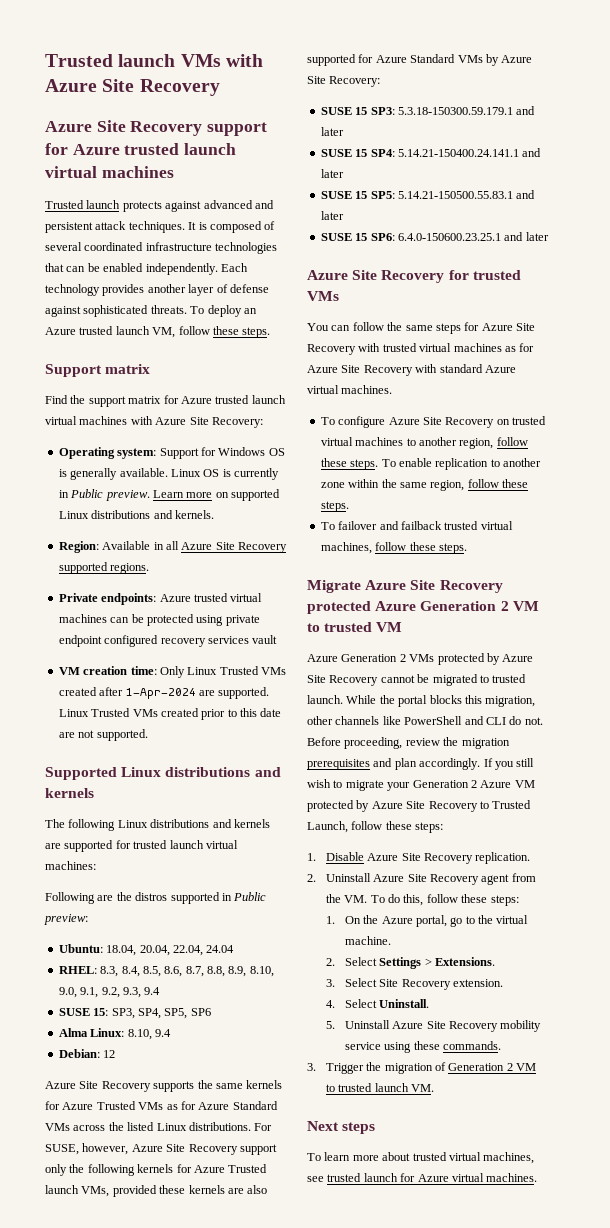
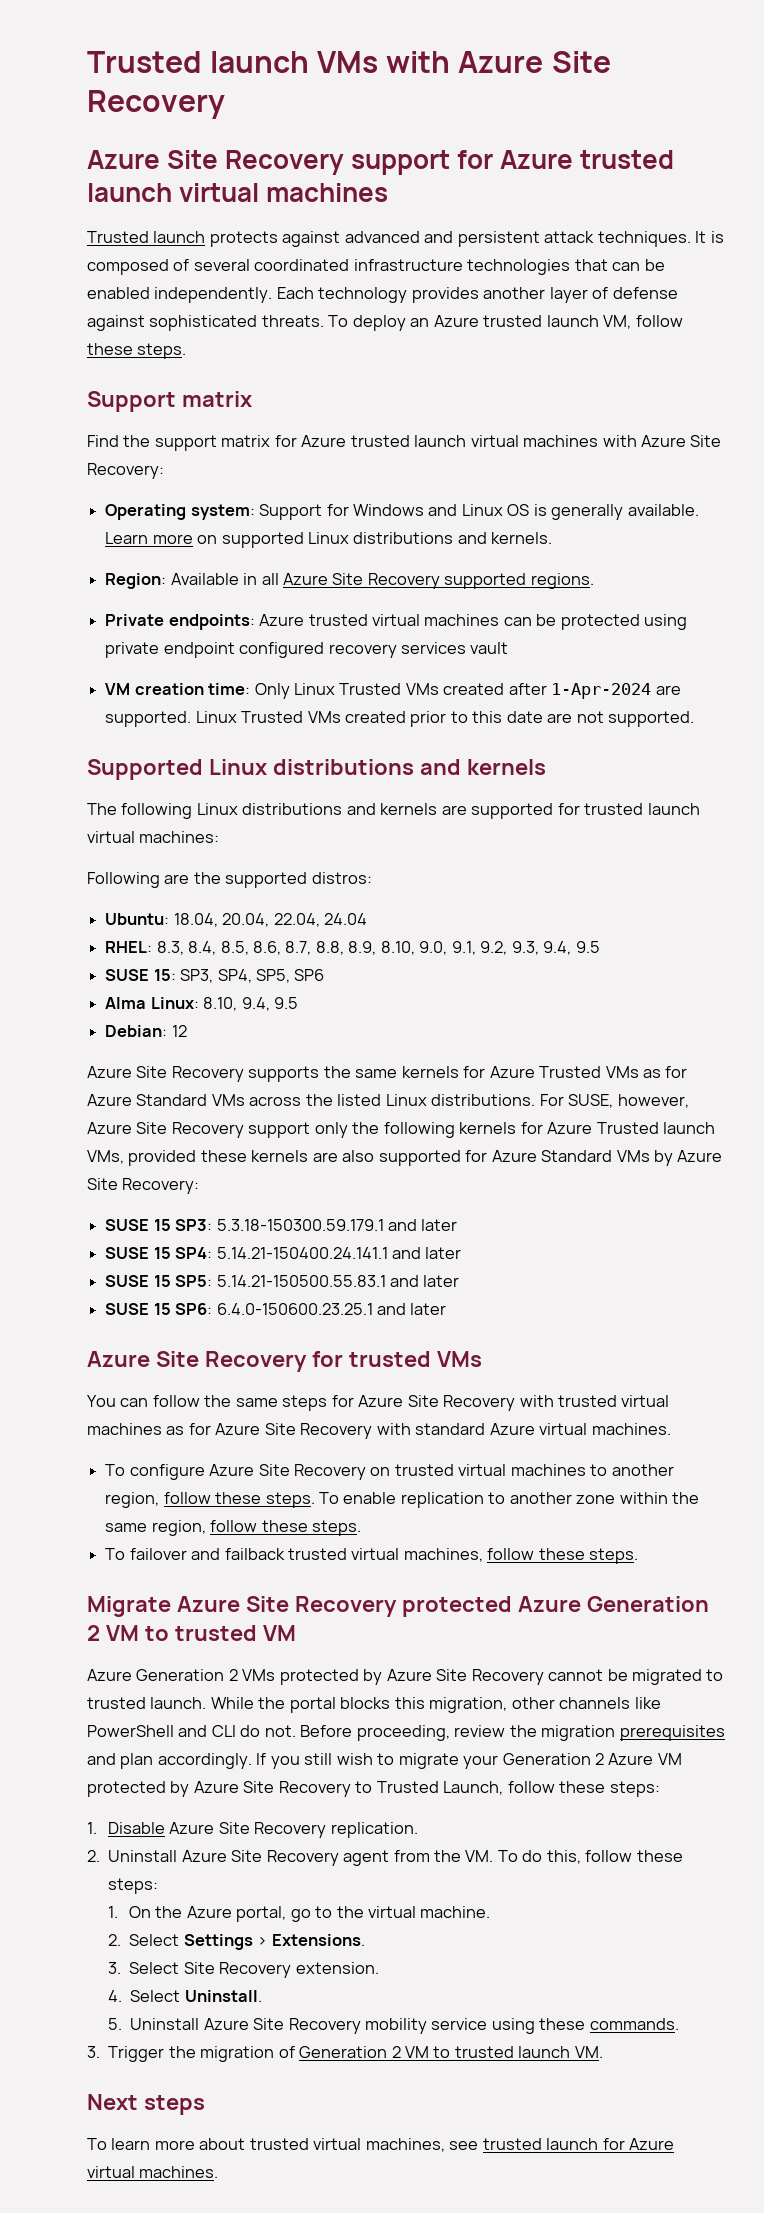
- Operating system: Support for Windows OS is generally available.
+ Operating system: Support for Windows and Linux OS is generally available.
- Linux OS is currently in Public preview.
- Following are the distros supported in Public preview:
+ Following are the supported distros:
- RHEL: 8.3, 8.4, 8.5, 8.6, 8.7, 8.8, 8.9, 8.10, 9.0, 9.1, 9.2, 9.3, 9.4
+ RHEL: 8.3, 8.4, 8.5, 8.6, 8.7, 8.8, 8.9, 8.10, 9.0, 9.1, 9.2, 9.3, 9.4, 9.5
- Alma Linux: 8.10, 9.4
+ Alma Linux: 8.10, 9.4, 9.5

